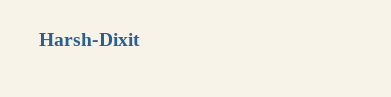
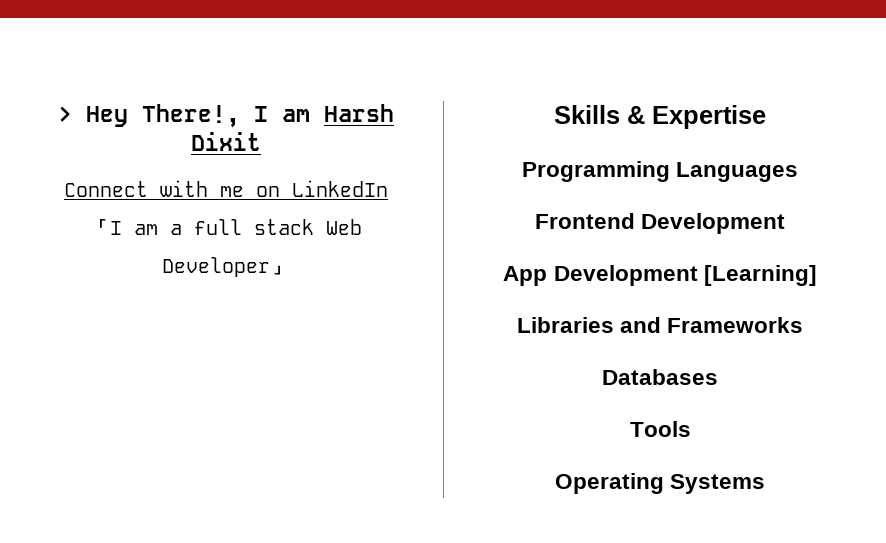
- Harsh-Dixit
+ > Hey There!, I am Harsh Dixit
+ Connect with me on LinkedIn
+ 「I am a full stack Web Developer」
+ Skills & Expertise
+ Programming Languages
+ Frontend Development
+ App Development [Learning]
+ Libraries and Frameworks
+ Databases
+ Tools
+ Operating Systems

